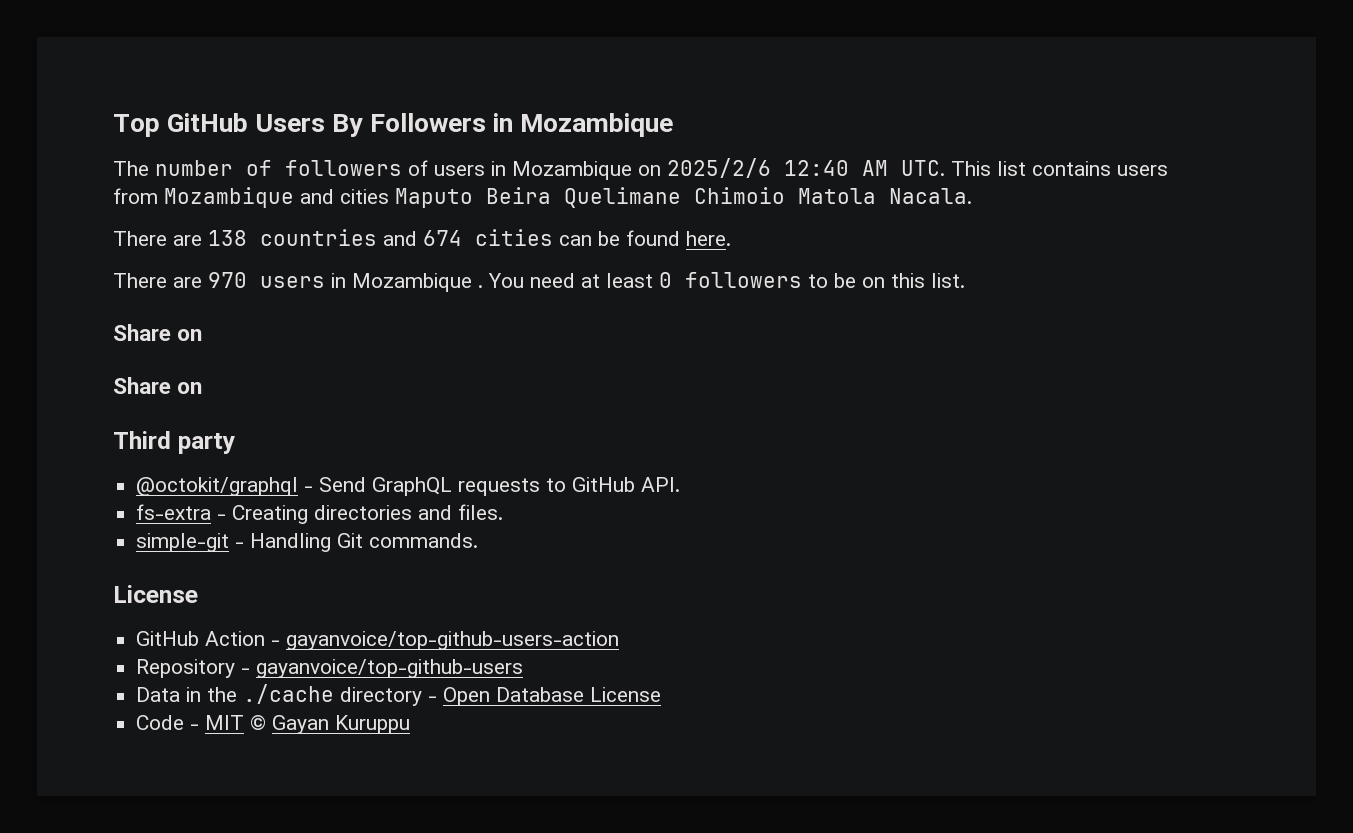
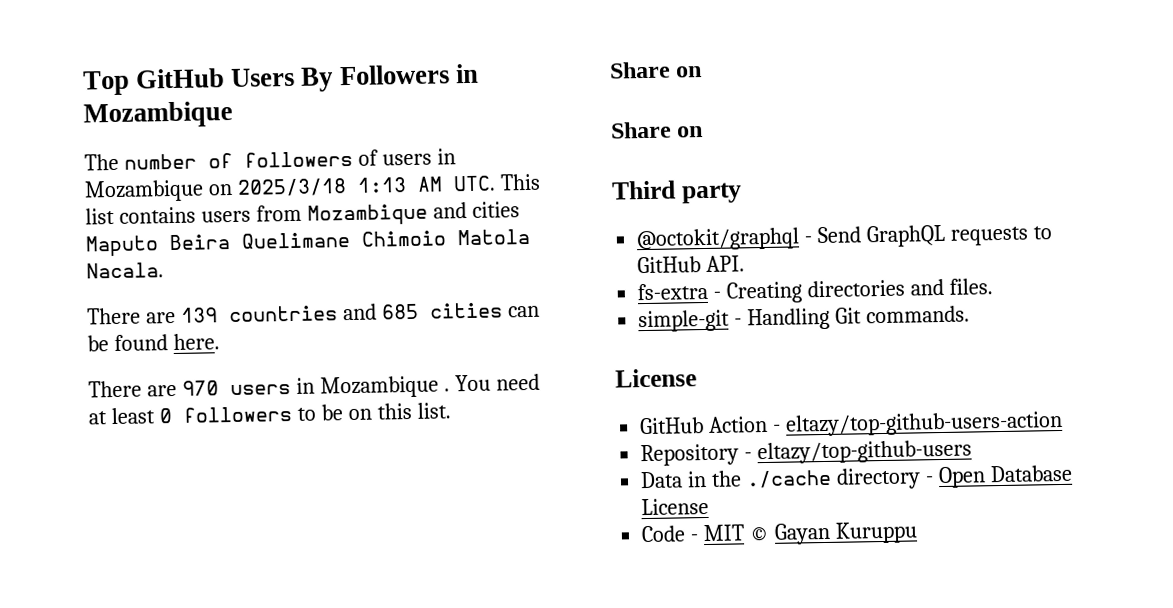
- The number of followers of users in Mozambique on 2025/2/6 12:40 AM UTC. This list contains users from Mozambique and cities Maputo Beira Quelimane Chimoio Matola Nacala.
+ The number of followers of users in Mozambique on 2025/3/18 1:13 AM UTC. This list contains users from Mozambique and cities Maputo Beira Quelimane Chimoio Matola Nacala.
- There are 138 countries and 674 cities can be found here.
+ There are 139 countries and 685 cities can be found here.
- GitHub Action - gayanvoice/top-github-users-action
+ GitHub Action - eltazy/top-github-users-action
- Repository - gayanvoice/top-github-users
+ Repository - eltazy/top-github-users

